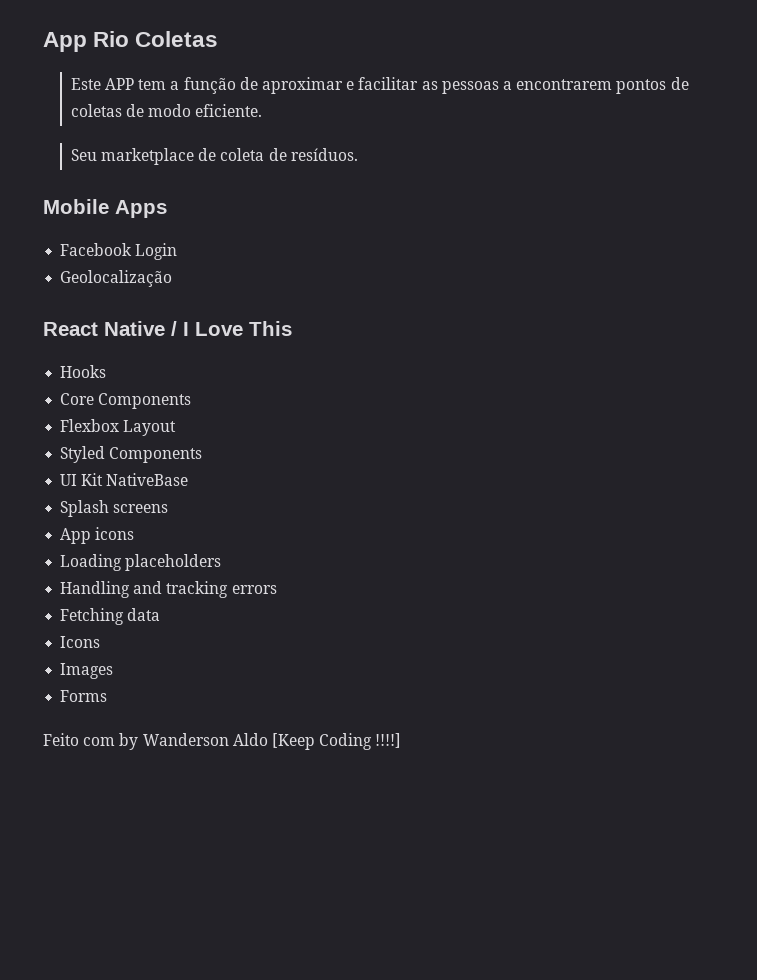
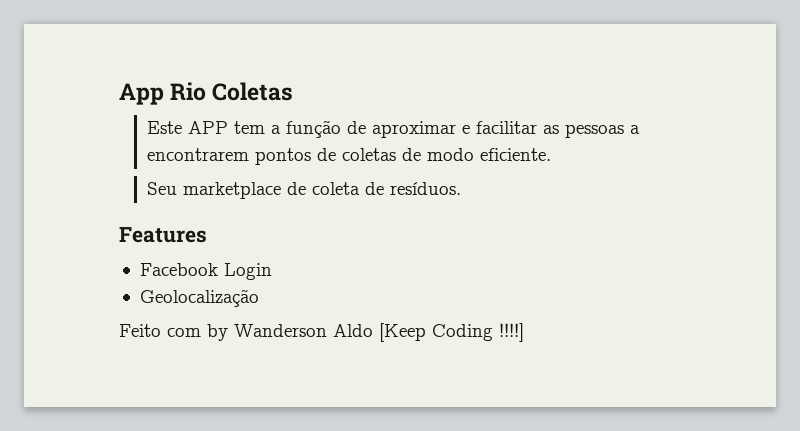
- Mobile Apps
+ Features
- React Native / I Love This
- Hooks
- Core Components
- Flexbox Layout
- Styled Components
- UI Kit NativeBase
- Splash screens
- App icons
- Loading placeholders
- Handling and tracking errors
- Fetching data
- Icons
- Images
- Forms

